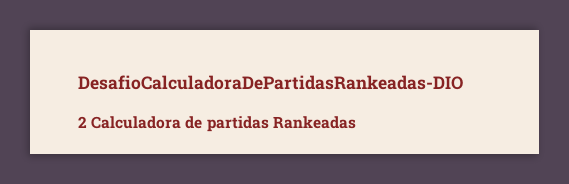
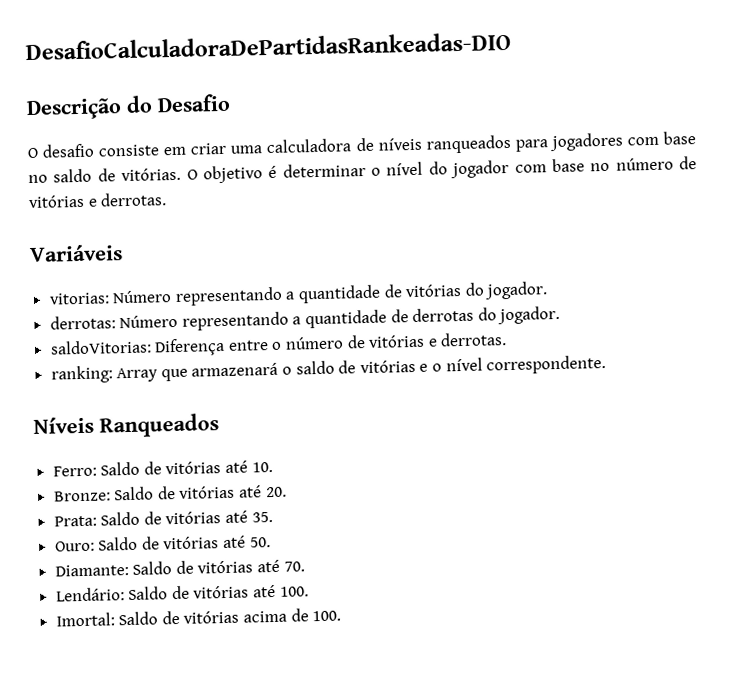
- 2 Calculadora de partidas Rankeadas
+ Descrição do Desafio
+ O desafio consiste em criar uma calculadora de níveis ranqueados para jogadores com base no saldo de vitórias. O objetivo é determinar o nível do jogador com base no número de vitórias e derrotas.
+ Variáveis
+ vitorias: Número representando a quantidade de vitórias do jogador.
+ derrotas: Número representando a quantidade de derrotas do jogador.
+ saldoVitorias: Diferença entre o número de vitórias e derrotas.
+ ranking: Array que armazenará o saldo de vitórias e o nível correspondente.
+ Níveis Ranqueados
+ Ferro: Saldo de vitórias até 10.
+ Bronze: Saldo de vitórias até 20.
+ Prata: Saldo de vitórias até 35.
+ Ouro: Saldo de vitórias até 50.
+ Diamante: Saldo de vitórias até 70.
+ Lendário: Saldo de vitórias até 100.
+ Imortal: Saldo de vitórias acima de 100.

